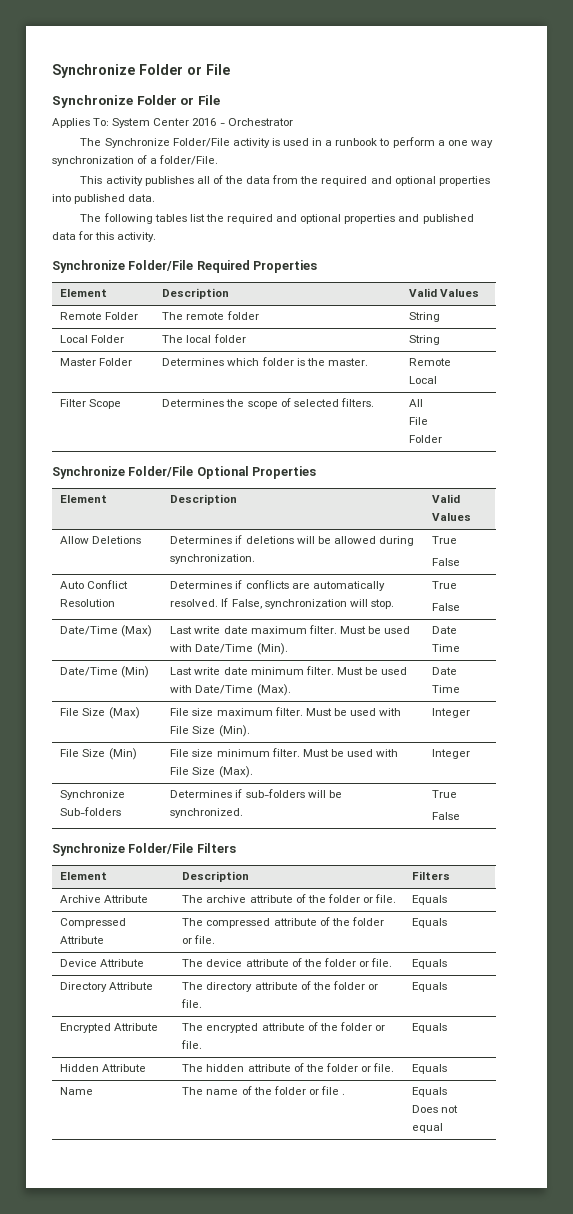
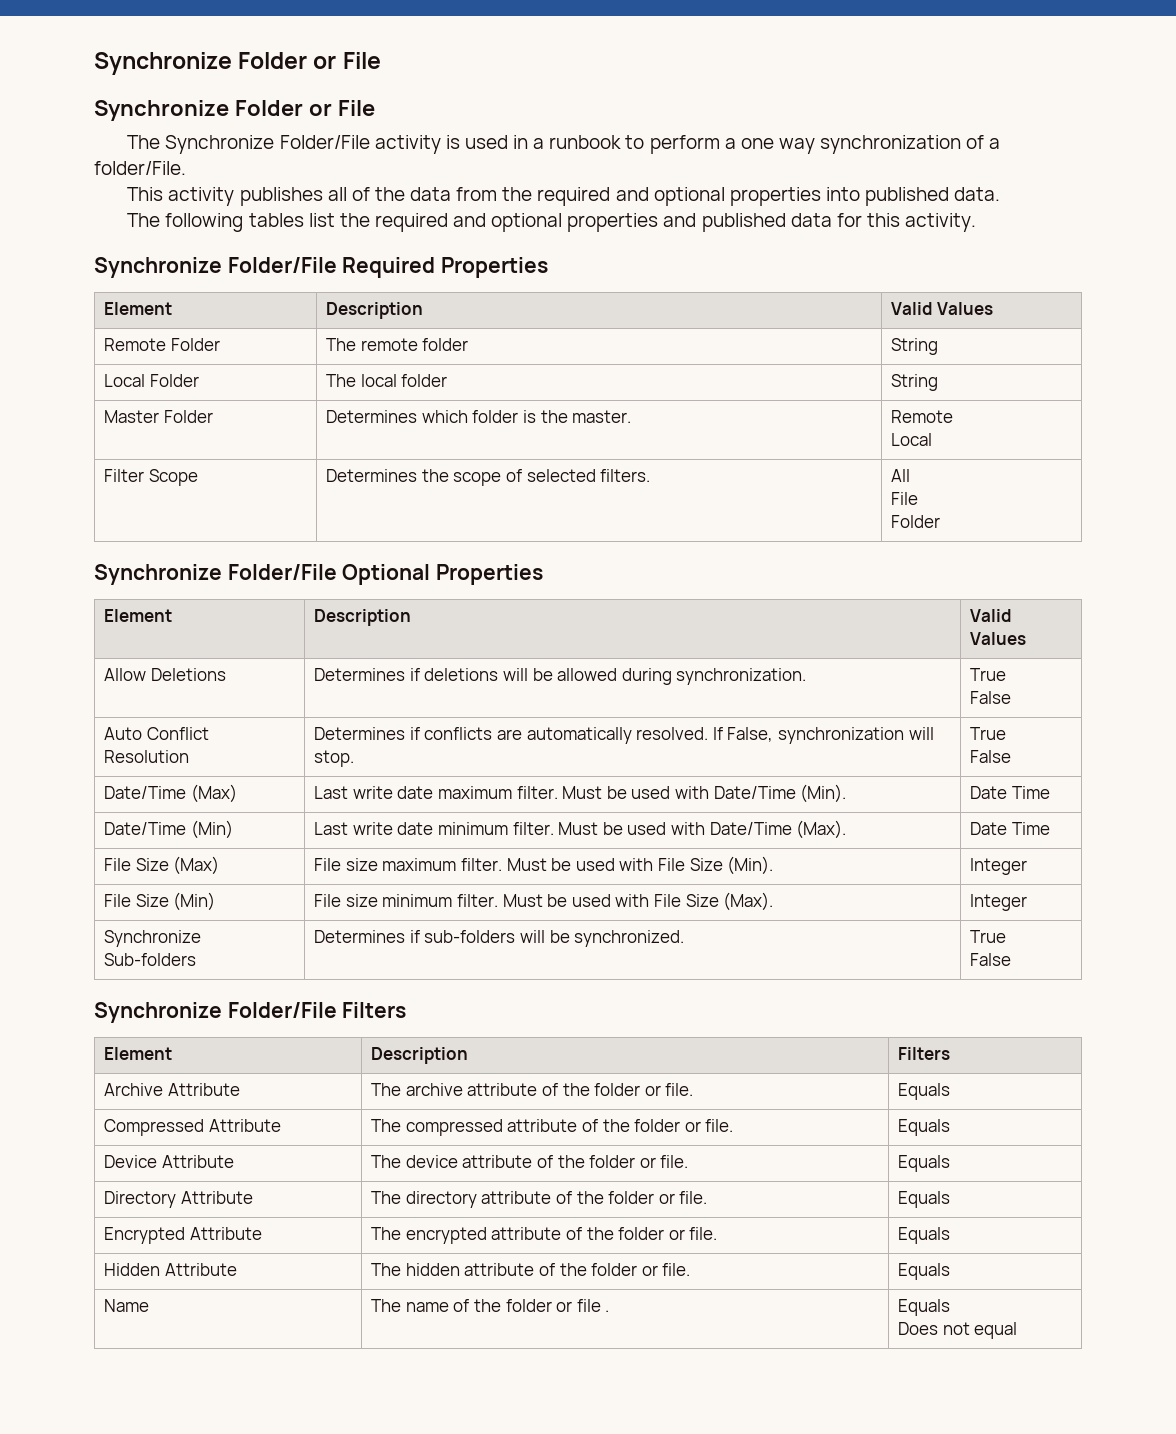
- Applies To: System Center 2016 - Orchestrator

